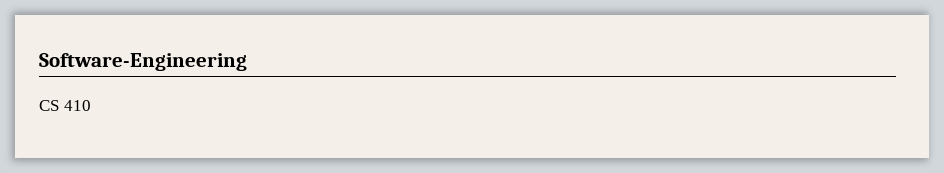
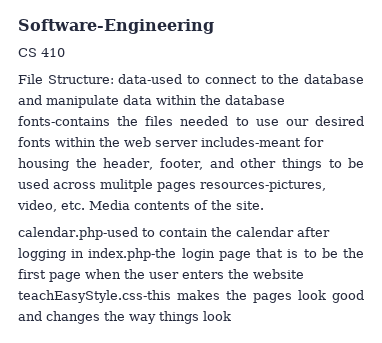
+ File Structure: data-used to connect to the database and manipulate data within the database fonts-contains the files needed to use our desired fonts within the web server includes-meant for housing the header, footer, and other things to be used across mulitple pages resources-pictures, video, etc. Media contents of the site.
+ calendar.php-used to contain the calendar after logging in index.php-the login page that is to be the first page when the user enters the website teachEasyStyle.css-this makes the pages look good and changes the way things look

